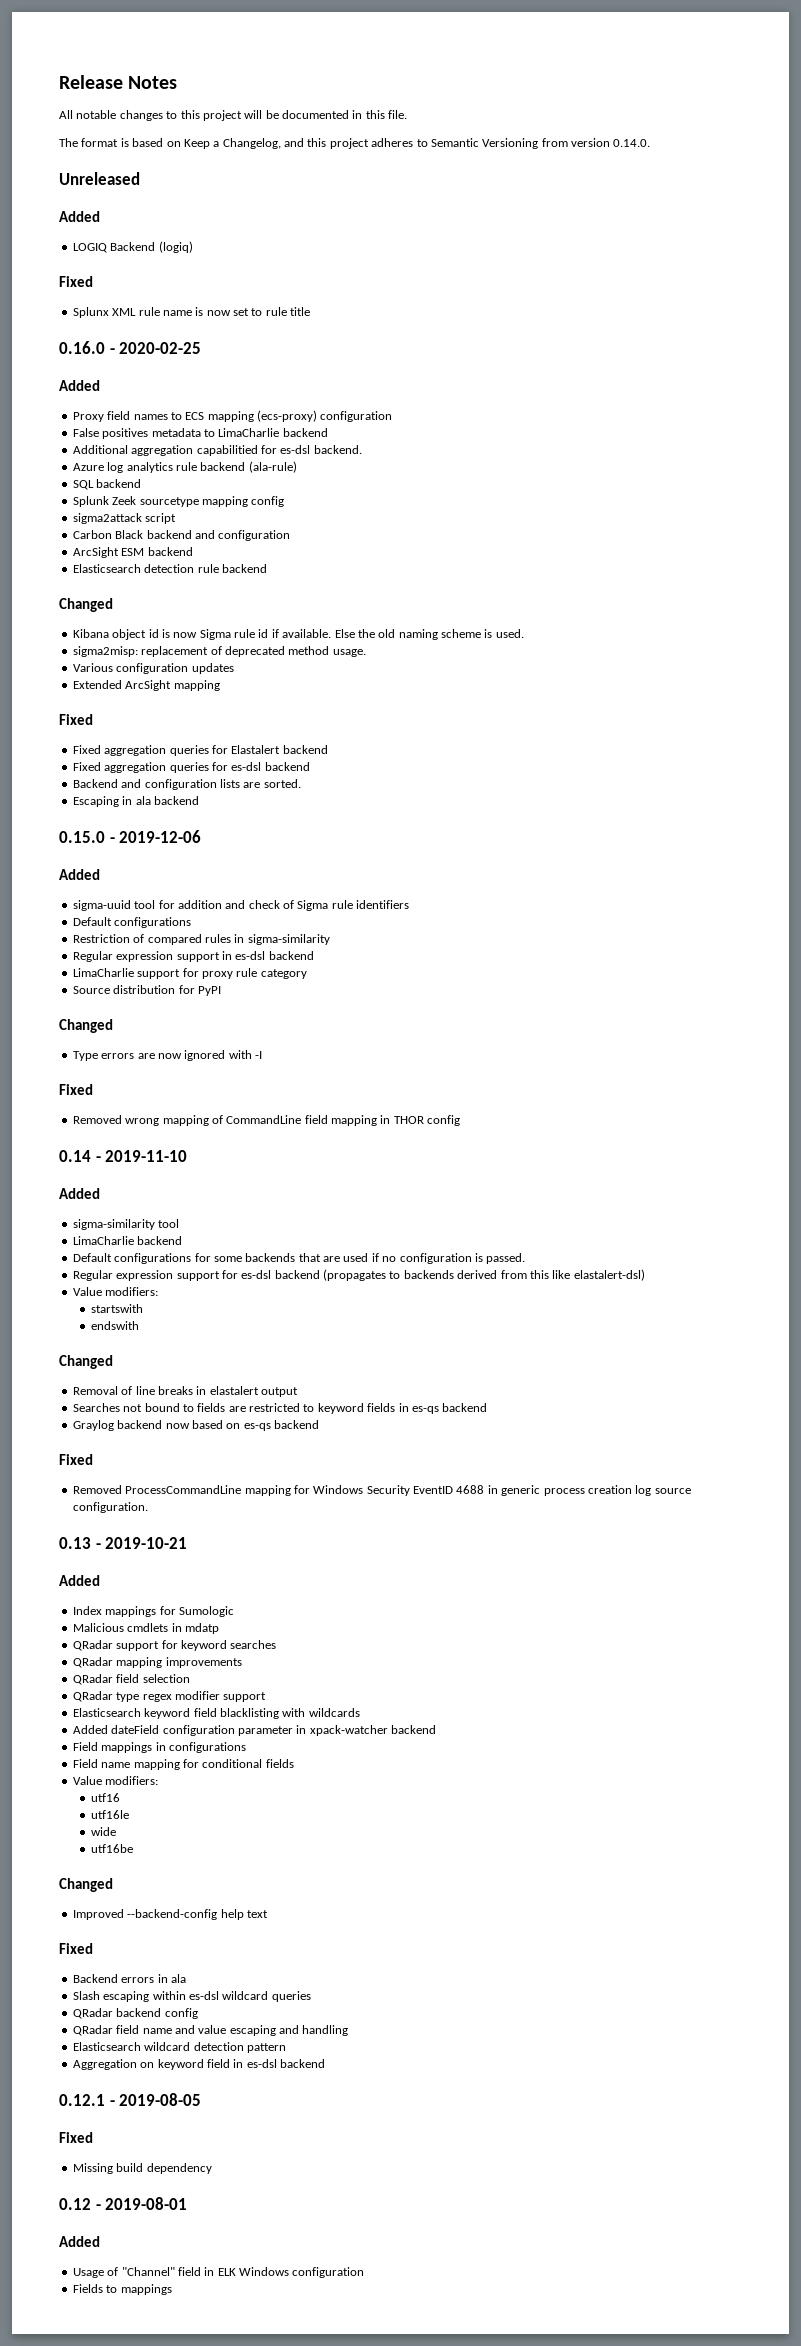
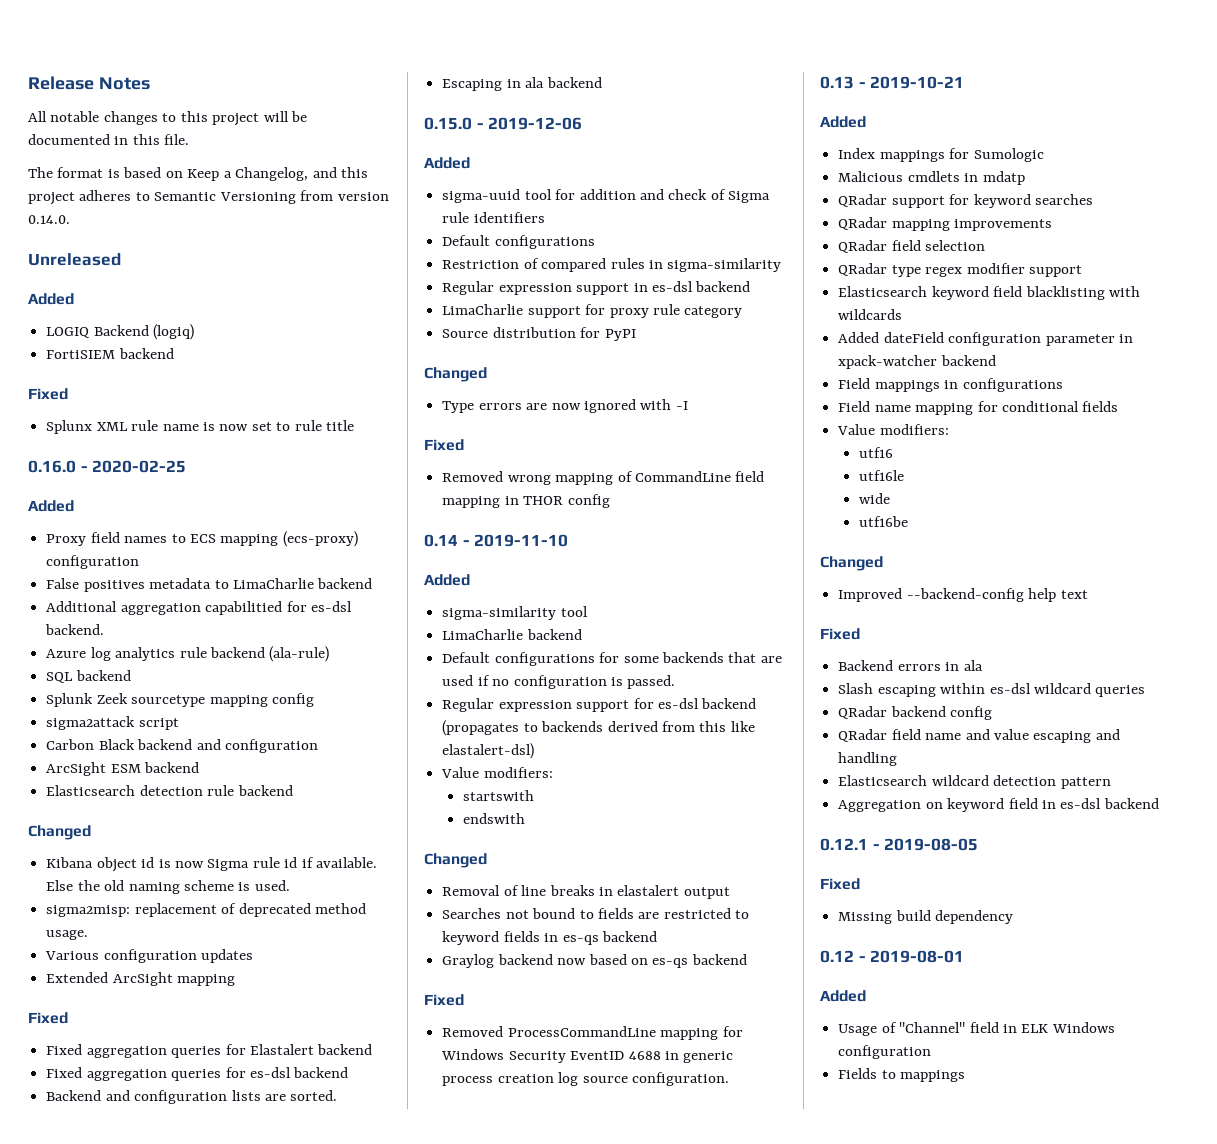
+ FortiSIEM backend

